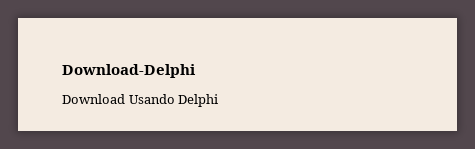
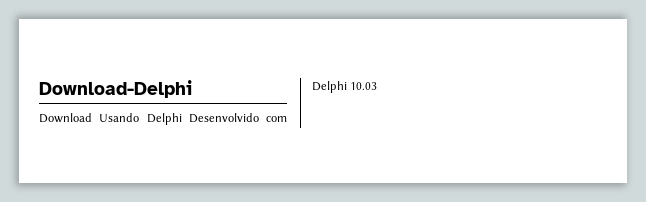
- Download Usando Delphi
+ Download Usando Delphi Desenvolvido com Delphi 10.03

